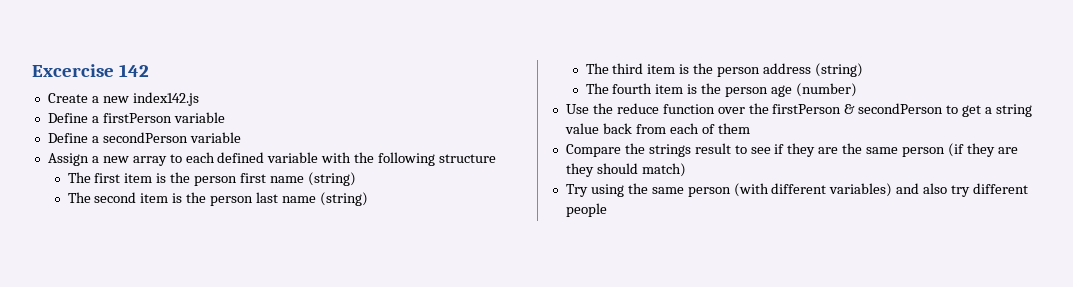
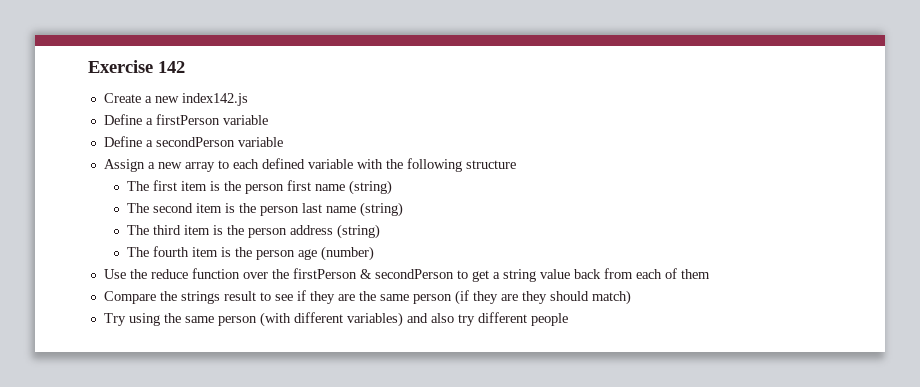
- Excercise 142
+ Exercise 142

